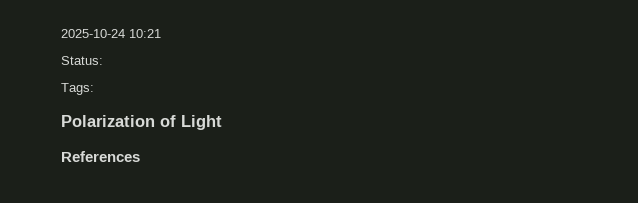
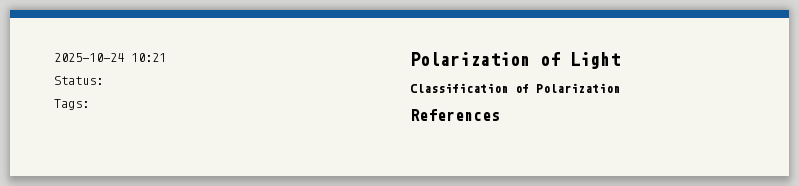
+ Classification of Polarization

